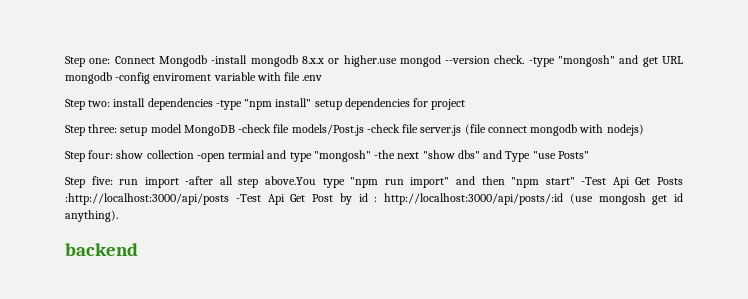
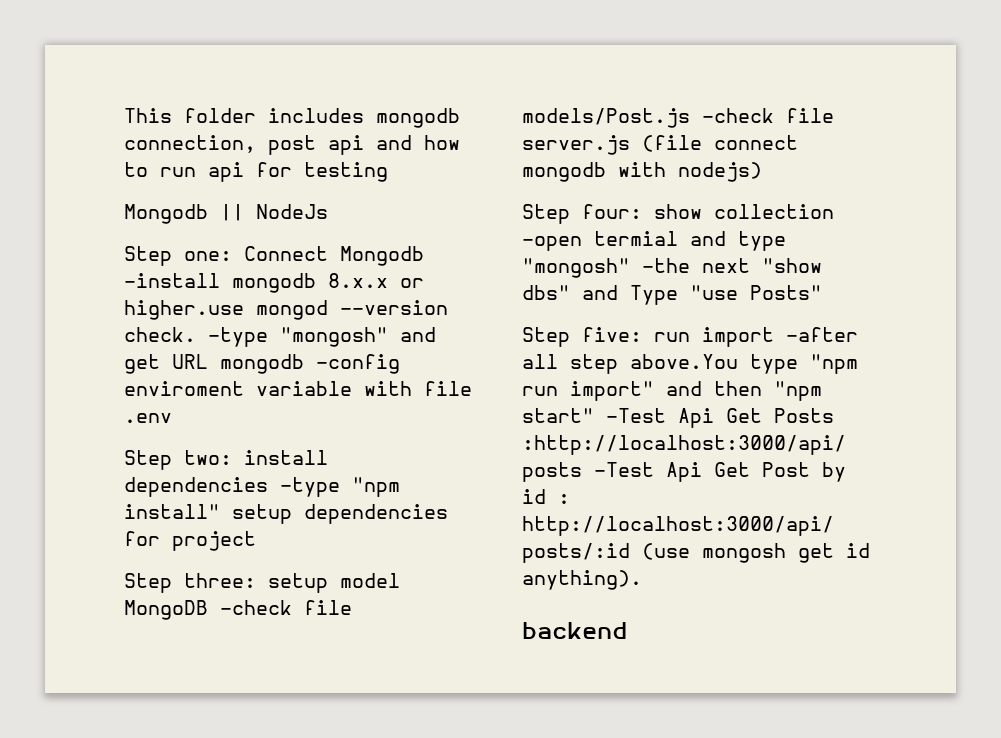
+ This folder includes mongodb connection, post api and how to run api for testing
+ Mongodb || NodeJs

